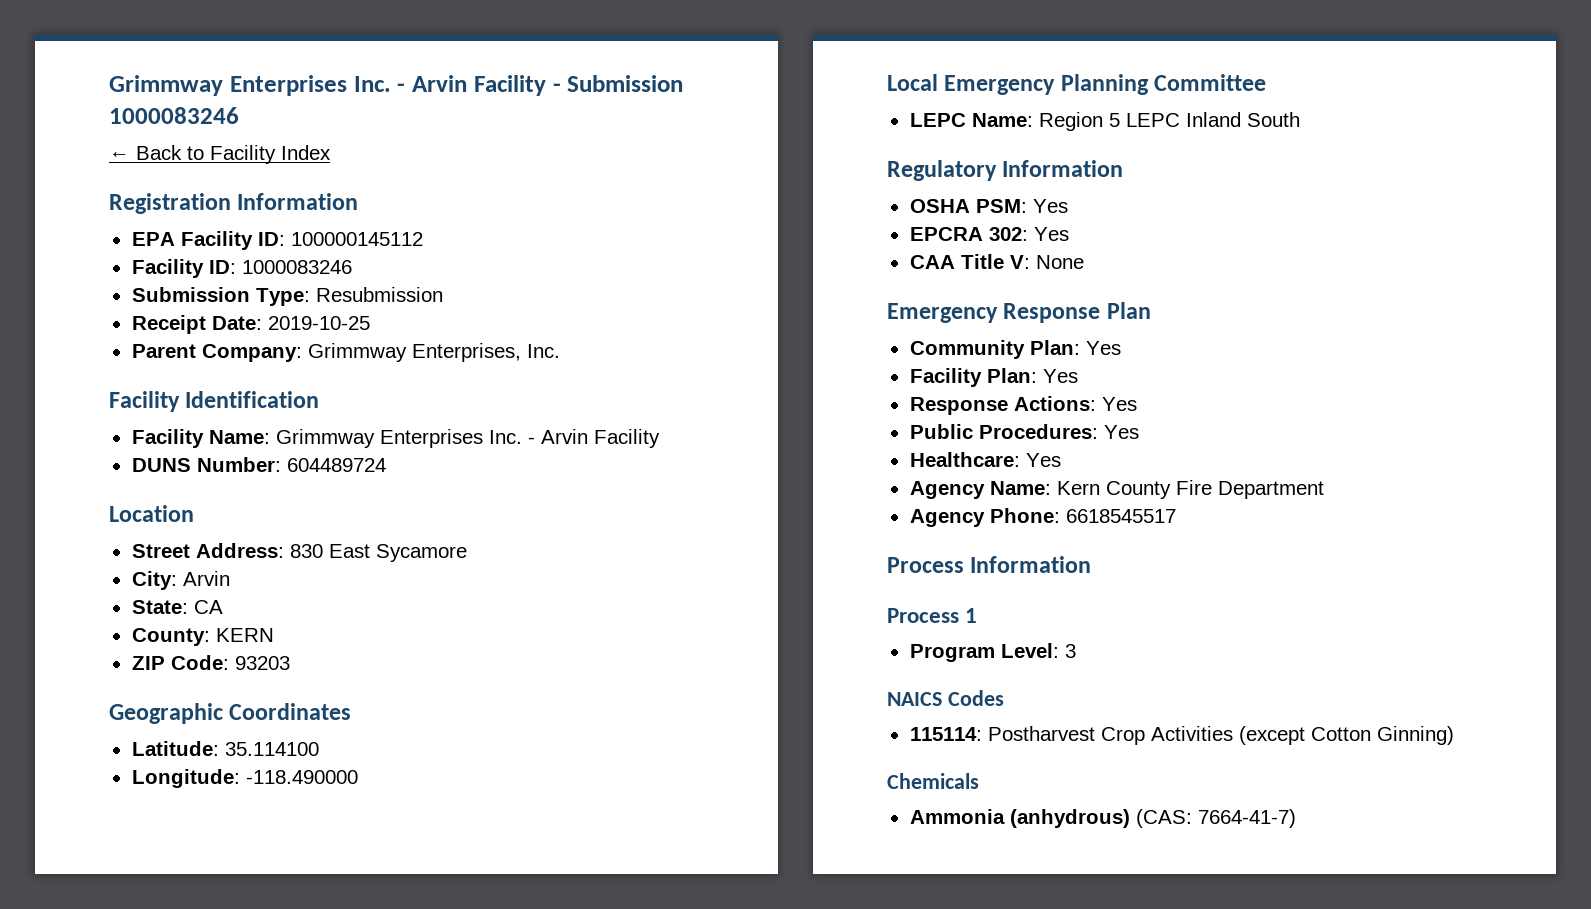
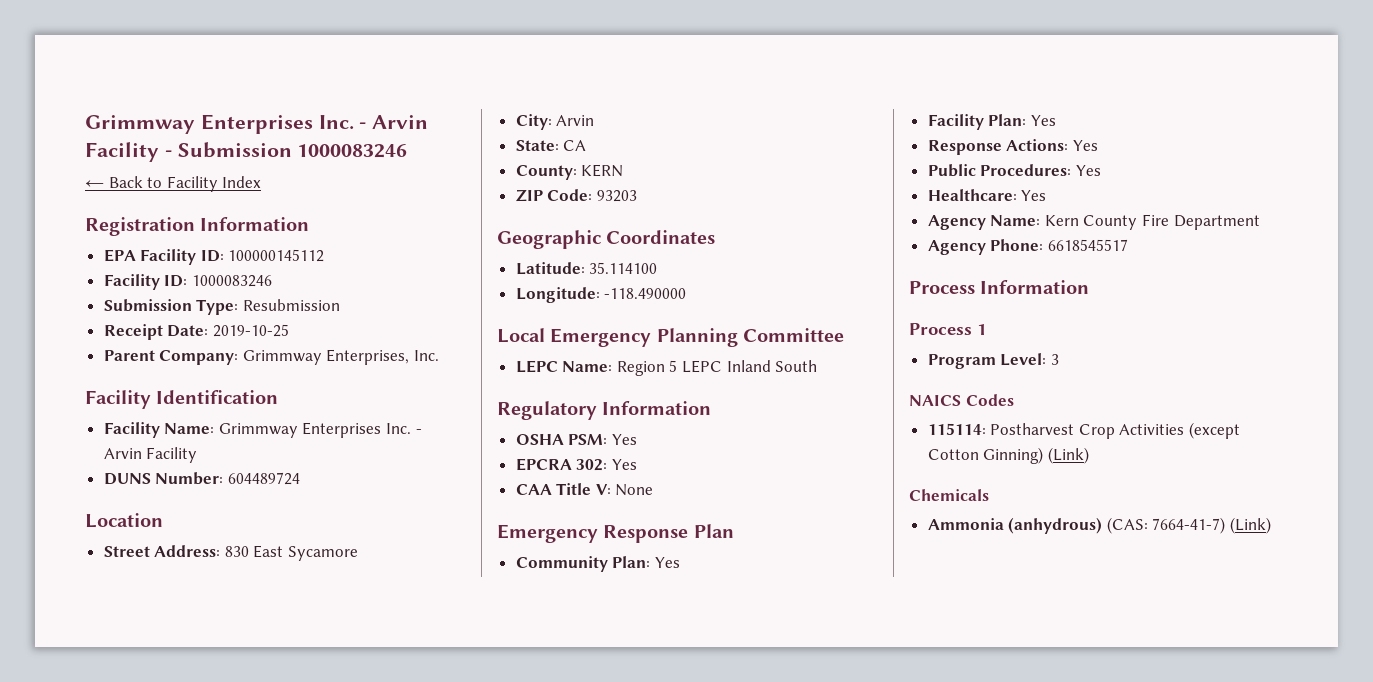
- 115114: Postharvest Crop Activities (except Cotton Ginning)
+ 115114: Postharvest Crop Activities (except Cotton Ginning) (Link)
- Ammonia (anhydrous) (CAS: 7664-41-7)
+ Ammonia (anhydrous) (CAS: 7664-41-7) (Link)

